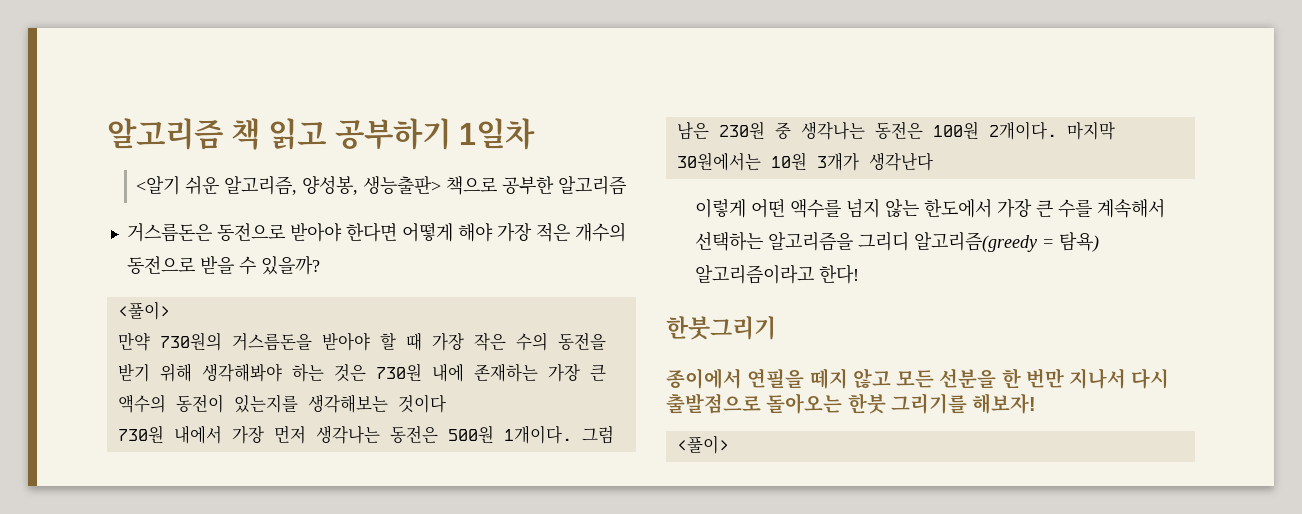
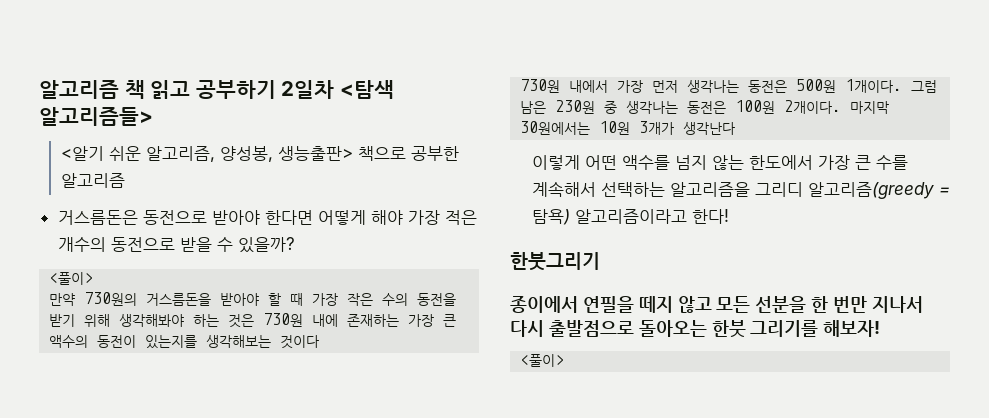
- 알고리즘 책 읽고 공부하기 1일차
+ 알고리즘 책 읽고 공부하기 2일차 <탐색 알고리즘들>

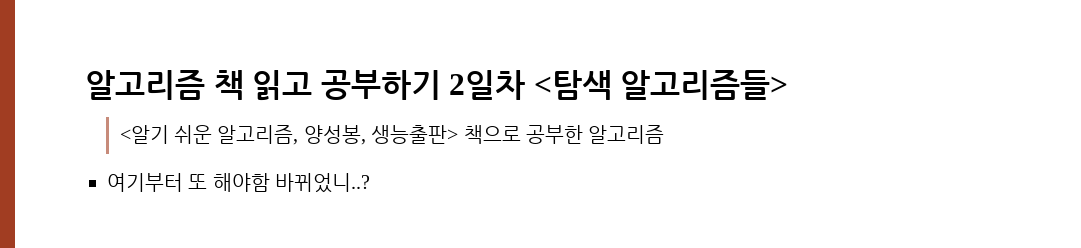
- 거스름돈은 동전으로 받아야 한다면 어떻게 해야 가장 적은 개수의 동전으로 받을 수 있을까?
- <풀이>
- 만약 730원의 거스름돈을 받아야 할 때 가장 작은 수의 동전을 받기 위해 생각해봐야 하는 것은 730원 내에 존재하는 가장 큰 액수의 동전이 있는지를 생각해보는 것이다
- 730원 내에서 가장 먼저 생각나는 동전은 500원 1개이다. 그럼 남은 230원 중 생각나는 동전은 100원 2개이다. 마지막 30원에서는 10원 3개가 생각난다
- 이렇게 어떤 액수를 넘지 않는 한도에서 가장 큰 수를 계속해서 선택하는 알고리즘을 그리디 알고리즘(greedy = 탐욕) 알고리즘이라고 한다!
- 한붓그리기
- 종이에서 연필을 떼지 않고 모든 선분을 한 번만 지나서 다시 출발점으로 돌아오는 한붓 그리기를 해보자!
- <풀이>
+ 여기부터 또 해야함 바뀌었니..?

